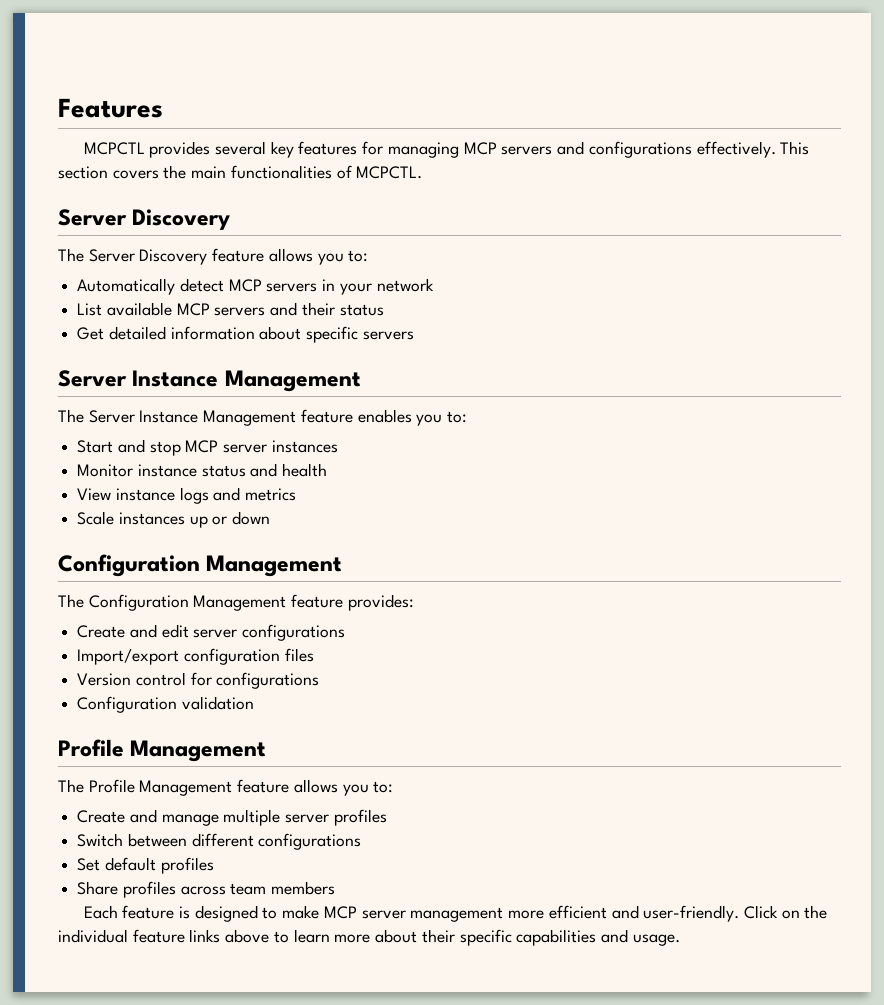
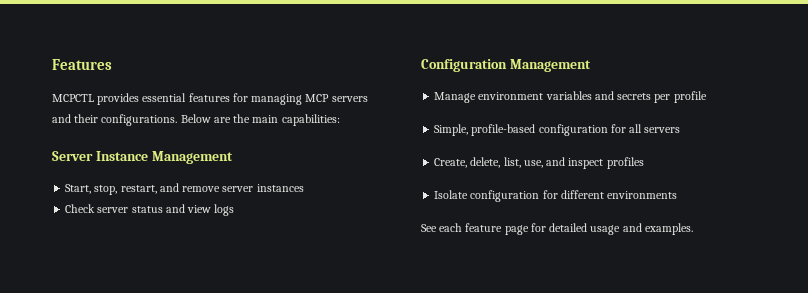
- MCPCTL provides several key features for managing MCP servers and configurations effectively. This section covers the main functionalities of MCPCTL.
- Server Discovery
- The Server Discovery feature allows you to:
- Automatically detect MCP servers in your network
- List available MCP servers and their status
- Get detailed information about specific servers
+ MCPCTL provides essential features for managing MCP servers and their configurations. Below are the main capabilities:
  Server Instance Management
- The Server Instance Management feature enables you to:
- Start and stop MCP server instances
- Monitor instance status and health
- View instance logs and metrics
- Scale instances up or down
+ Start, stop, restart, and remove server instances
+ Check server status and view logs
  Configuration Management
- The Configuration Management feature provides:
- Create and edit server configurations
- Import/export configuration files
- Version control for configurations
- Configuration validation
- Profile Management
- The Profile Management feature allows you to:
- Create and manage multiple server profiles
- Switch between different configurations
- Set default profiles
- Share profiles across team members
- Each feature is designed to make MCP server management more efficient and user-friendly. Click on the individual feature links above to learn more about their specific capabilities and usage.
+ Manage environment variables and secrets per profile
+ Simple, profile-based configuration for all servers
+ Create, delete, list, use, and inspect profiles
+ Isolate configuration for different environments
+ See each feature page for detailed usage and examples.

